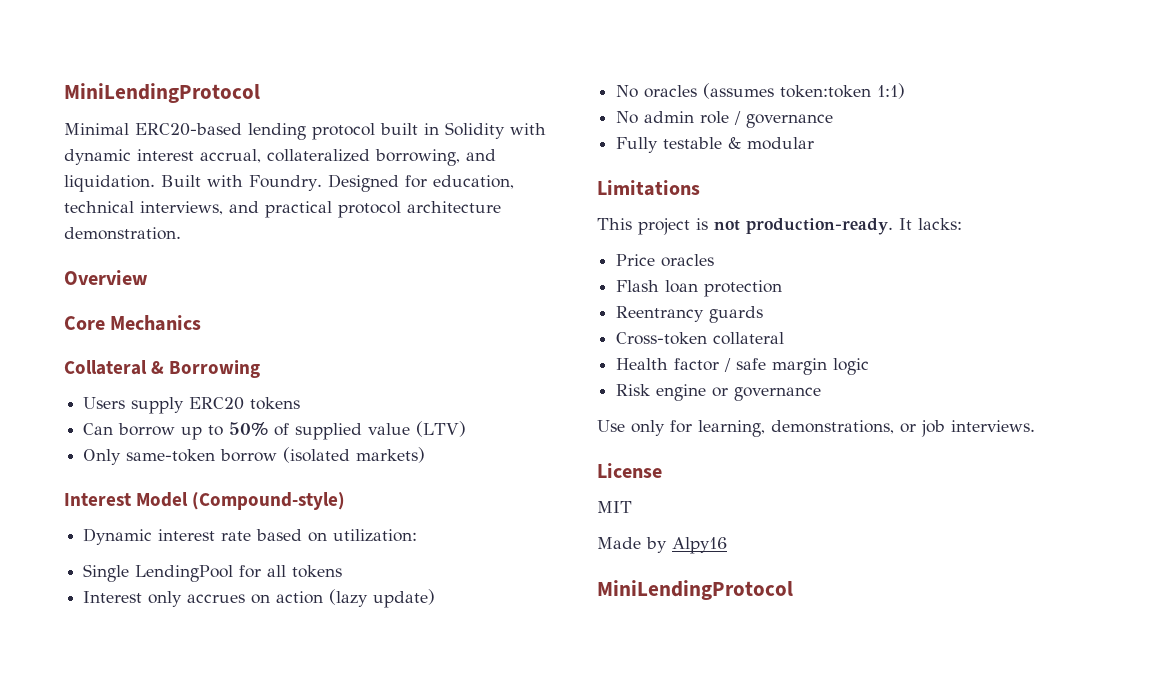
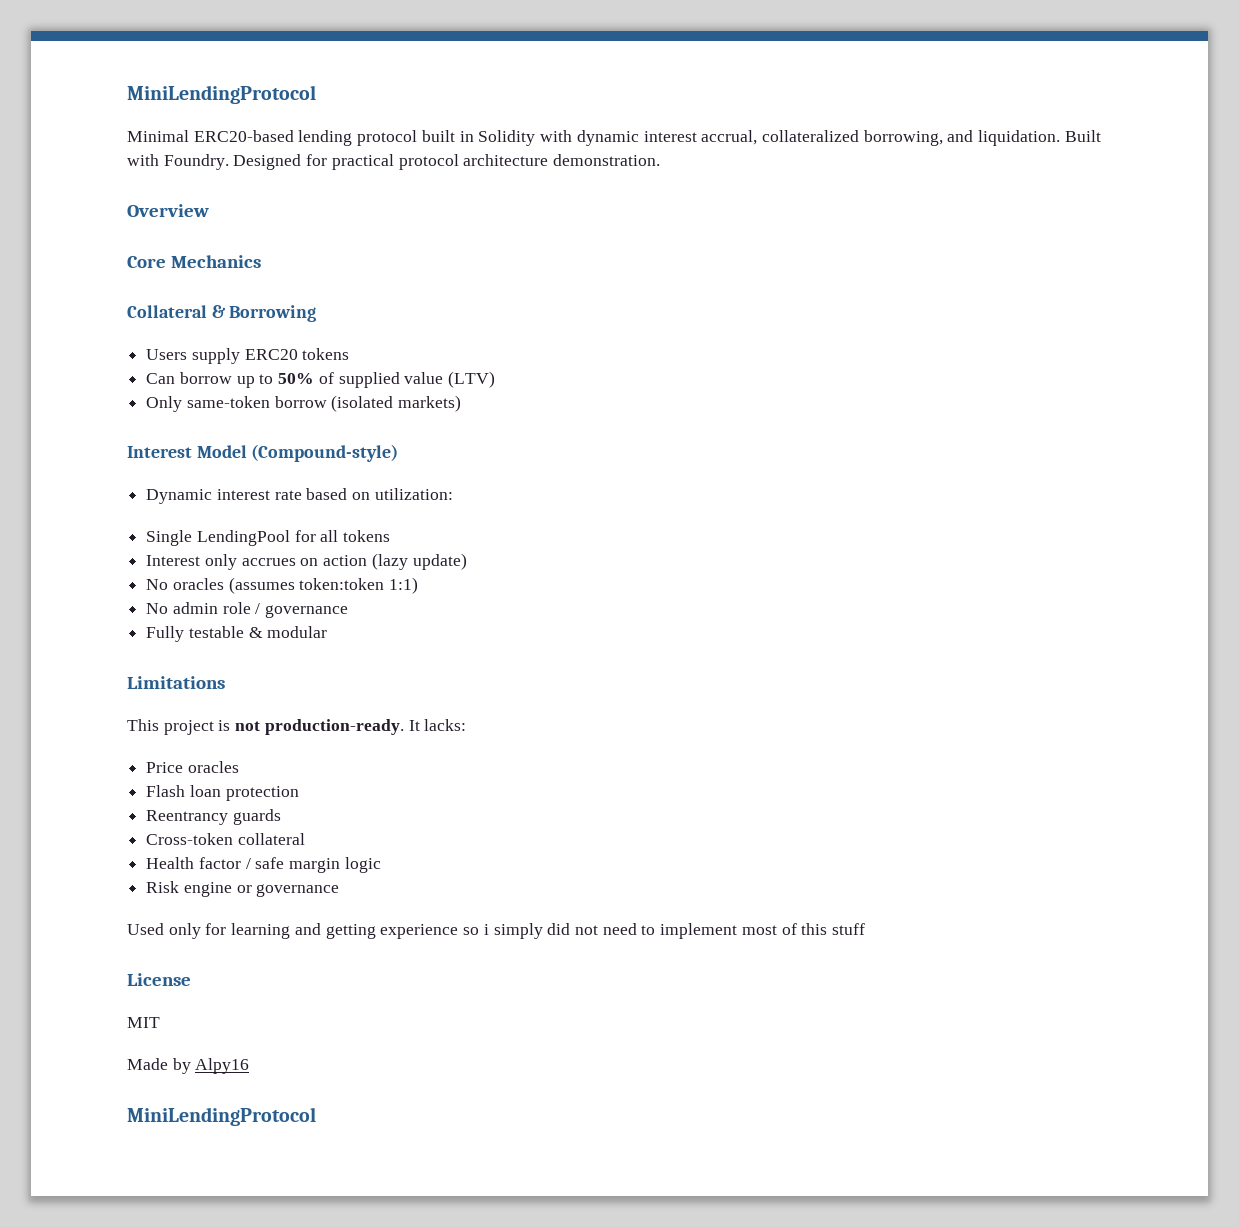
- Designed for education, technical interviews, and practical protocol architecture demonstration.
+ Designed for practical protocol architecture demonstration.
- Use only for learning, demonstrations, or job interviews.
+ Used only for learning and getting experience so i simply did not need to implement most of this stuff

